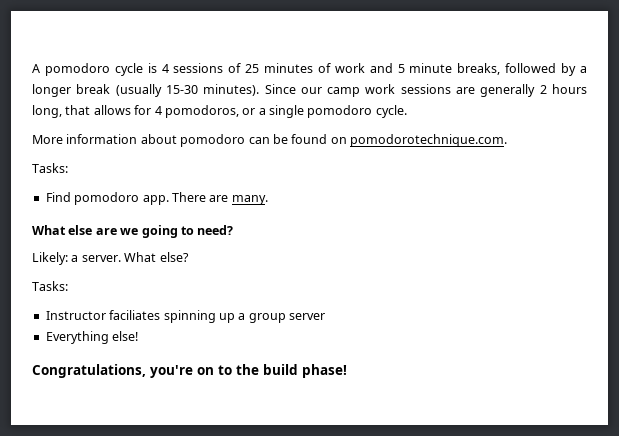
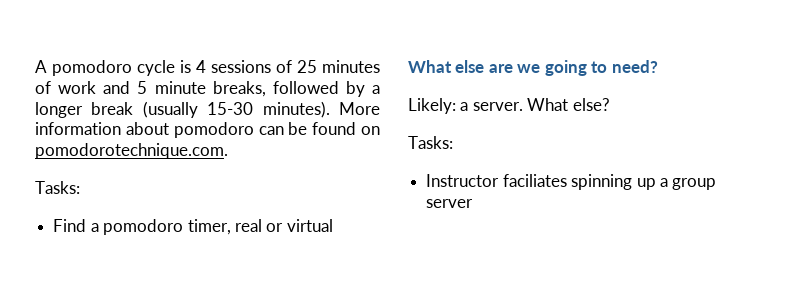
- A pomodoro cycle is 4 sessions of 25 minutes of work and 5 minute breaks, followed by a longer break (usually 15-30 minutes). Since our camp work sessions are generally 2 hours long, that allows for 4 pomodoros, or a single pomodoro cycle.
- More information about pomodoro can be found on pomodorotechnique.com.
+ A pomodoro cycle is 4 sessions of 25 minutes of work and 5 minute breaks, followed by a longer break (usually 15-30 minutes). More information about pomodoro can be found on pomodorotechnique.com.
- Find pomodoro app. There are many.
+ Find a pomodoro timer, real or virtual
- Everything else!
- Congratulations, you're on to the build phase!

